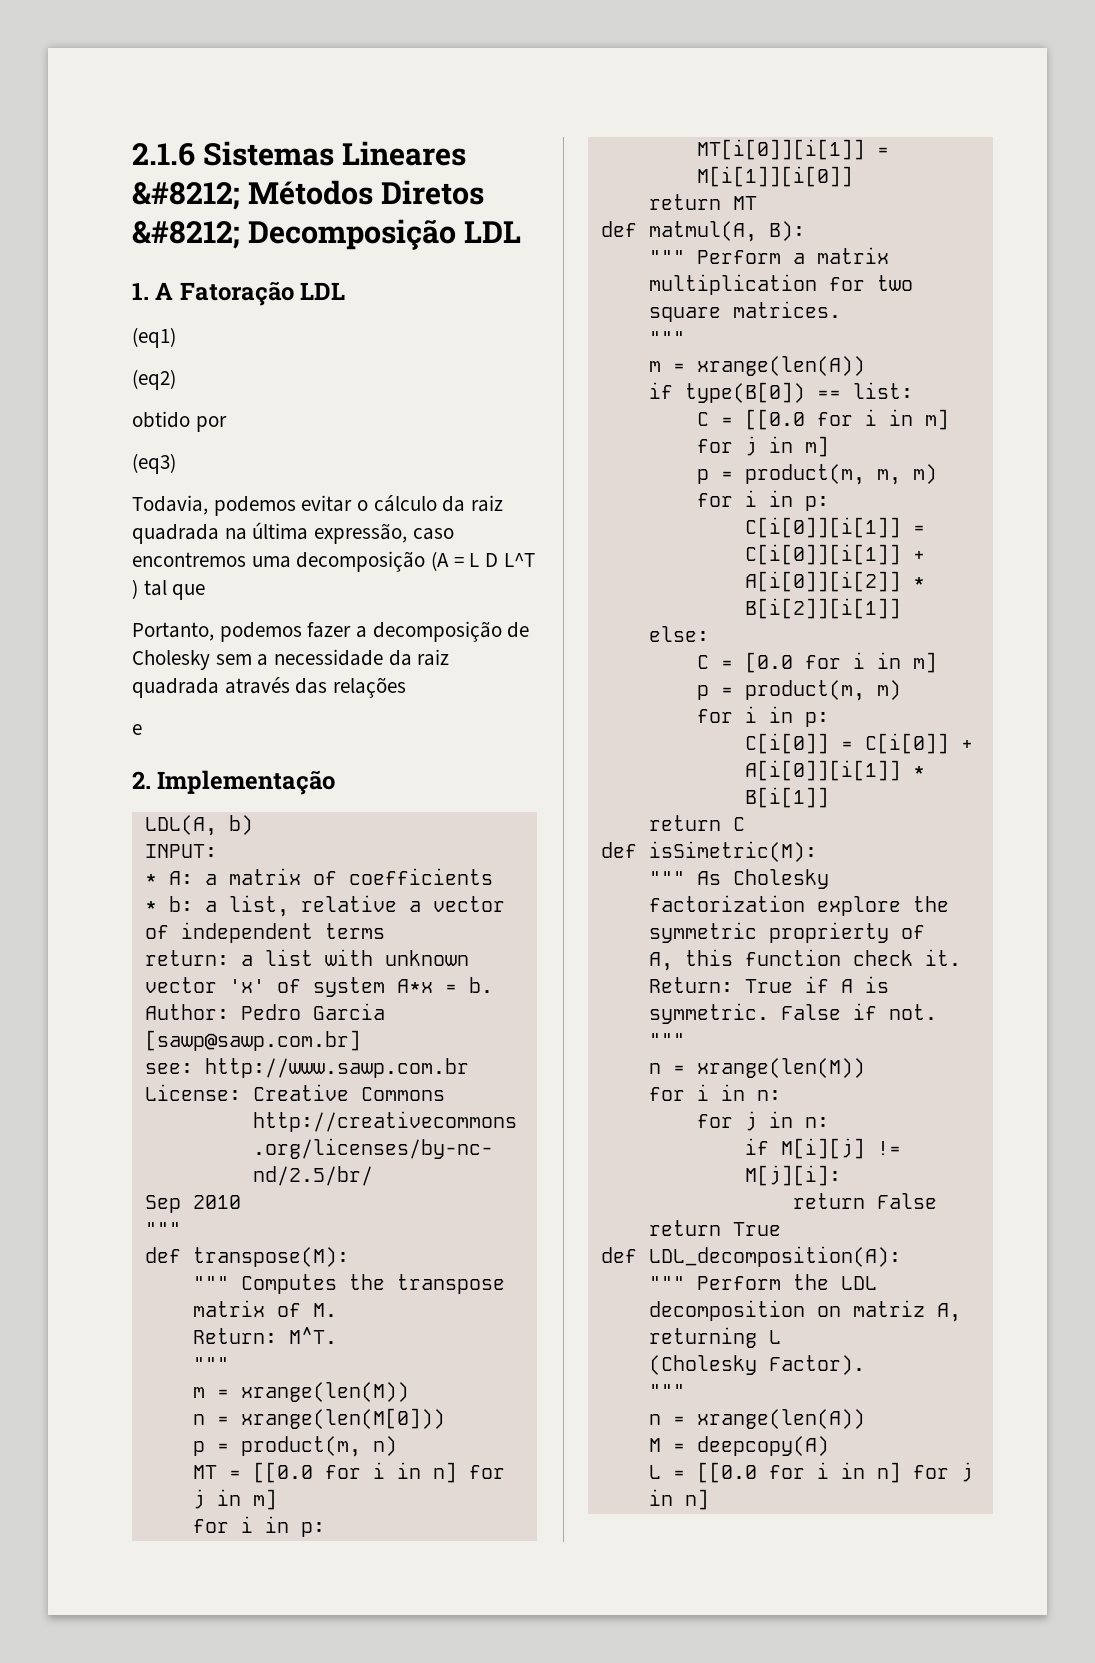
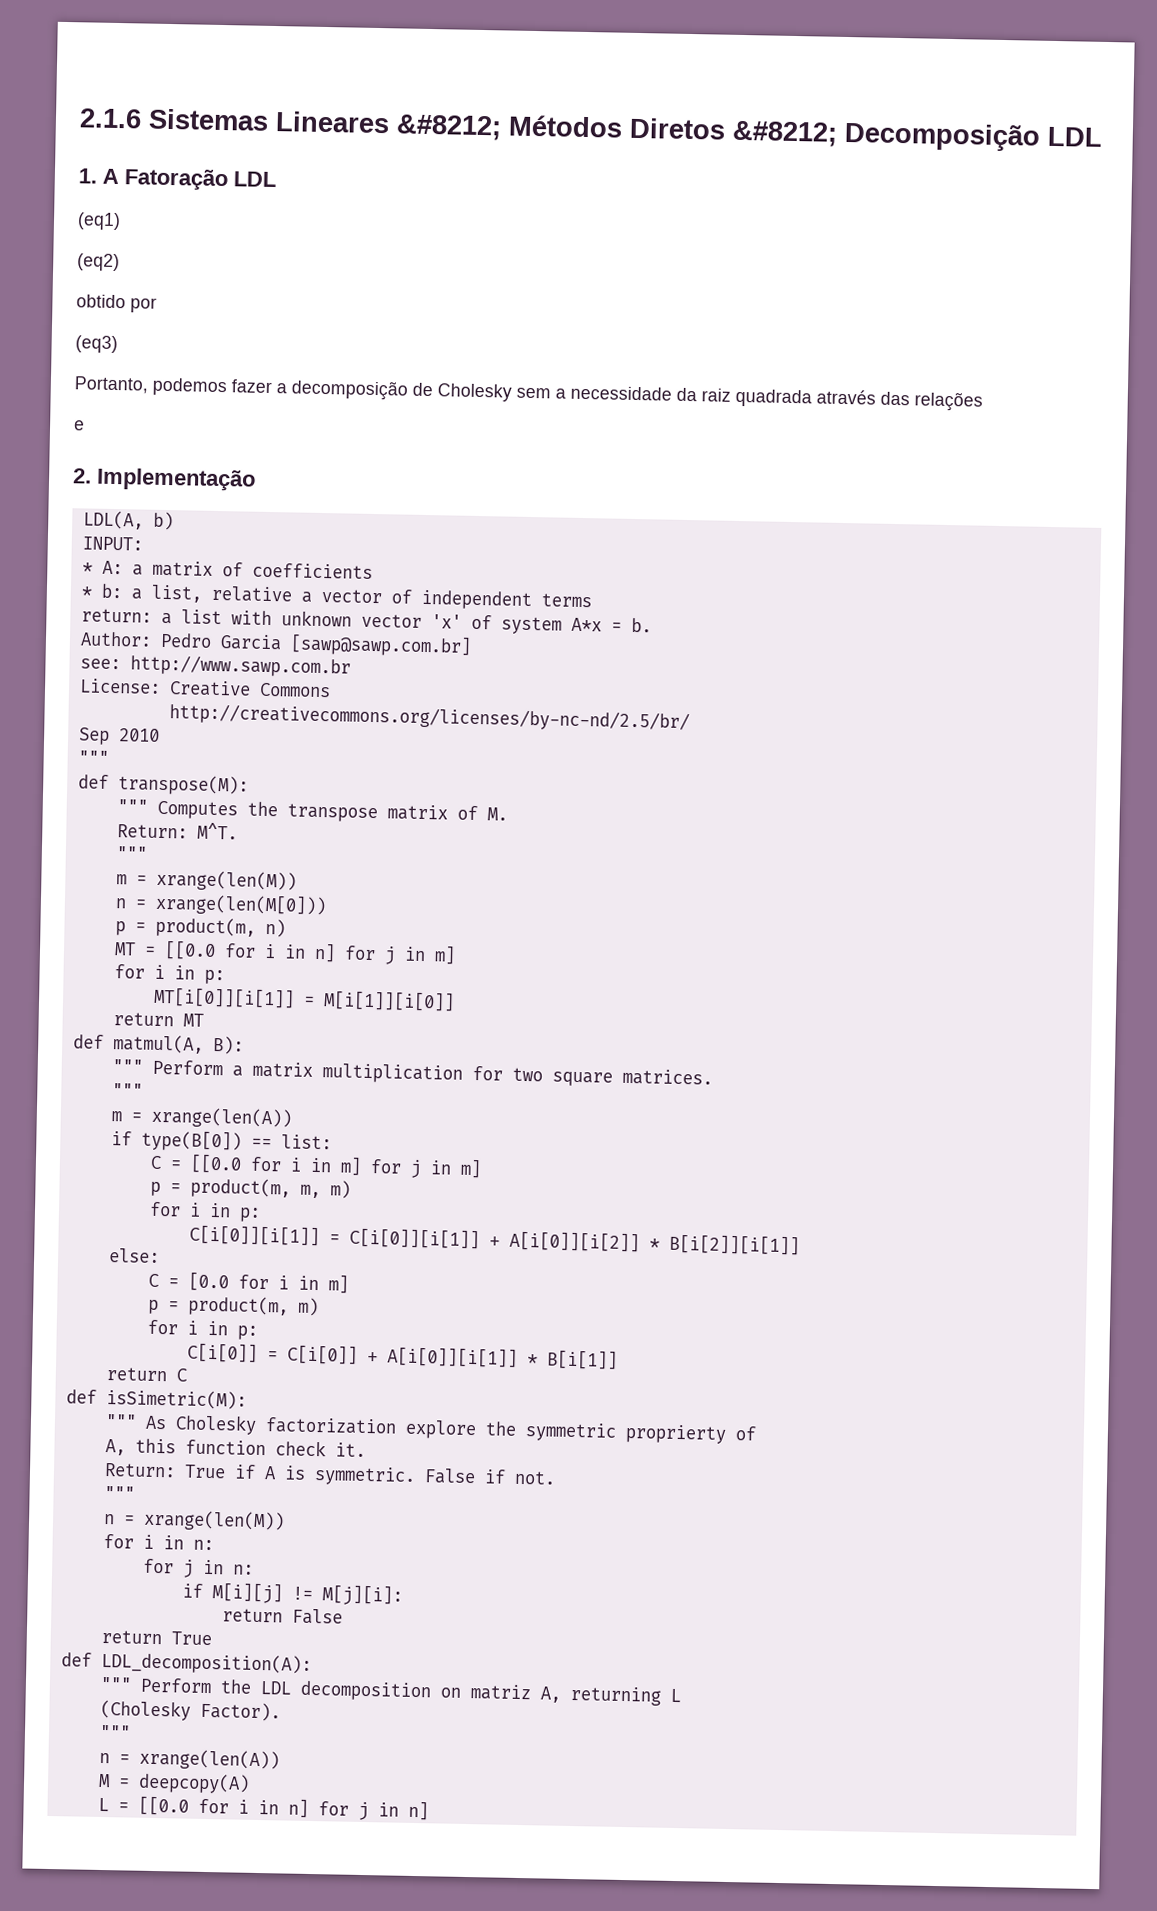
- Todavia, podemos evitar o cálculo da raiz quadrada na última expressão, caso encontremos uma decomposição (A = L D L^T ) tal que

